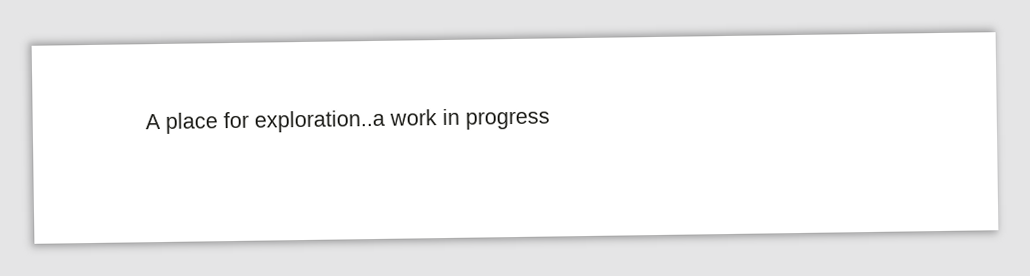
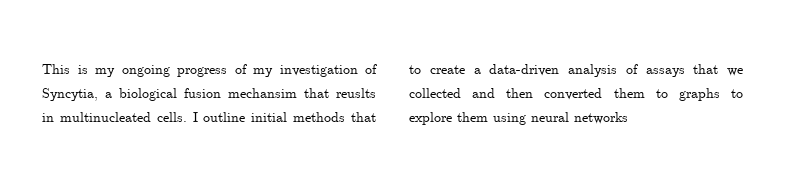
- A place for exploration..a work in progress
+ This is my ongoing progress of my investigation of Syncytia, a biological fusion mechansim that reuslts in multinucleated cells. I outline initial methods that to create a data-driven analysis of assays that we collected and then converted them to graphs to explore them using neural networks

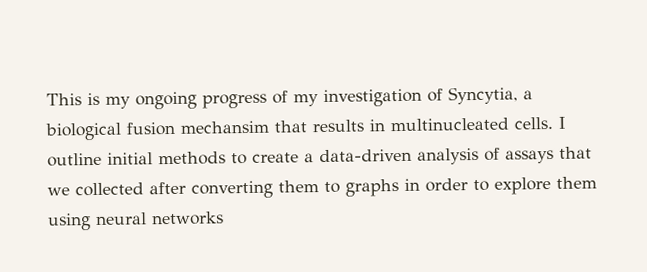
- This is my ongoing progress of my investigation of Syncytia, a biological fusion mechansim that reuslts in multinucleated cells.
+ This is my ongoing progress of my investigation of Syncytia, a biological fusion mechansim that results in multinucleated cells.
- I outline initial methods that to create a data-driven analysis of assays that we collected and then converted them to graphs to explore them using neural networks
+ I outline initial methods to create a data-driven analysis of assays that we collected after converting them to graphs in order to explore them using neural networks

